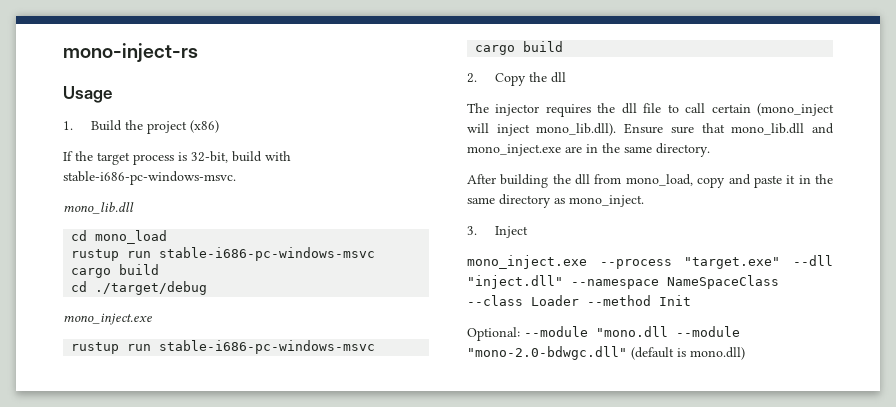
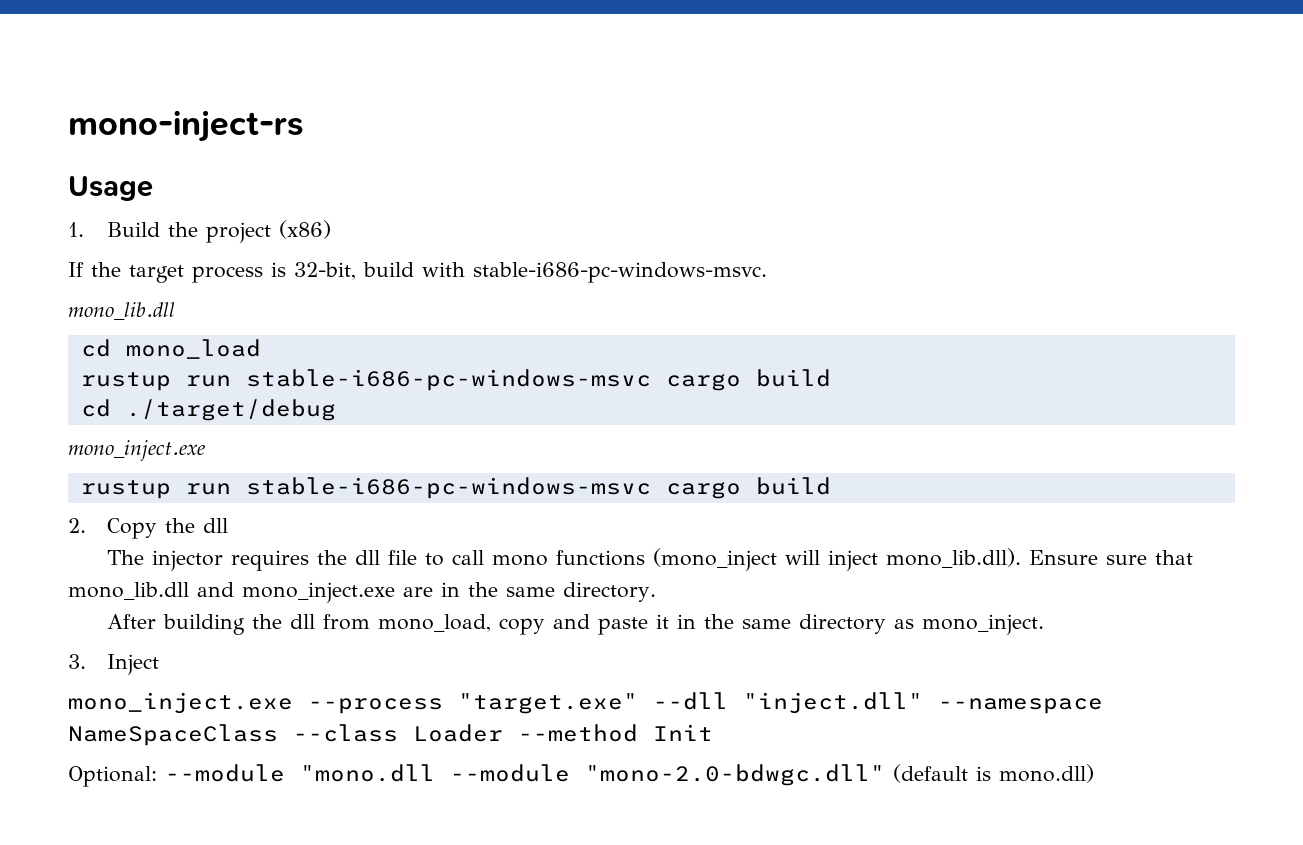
- The injector requires the dll file to call certain (mono_inject will inject mono_lib.dll). Ensure sure that mono_lib.dll and mono_inject.exe are in the same directory.
+ The injector requires the dll file to call mono functions (mono_inject will inject mono_lib.dll). Ensure sure that mono_lib.dll and mono_inject.exe are in the same directory.

